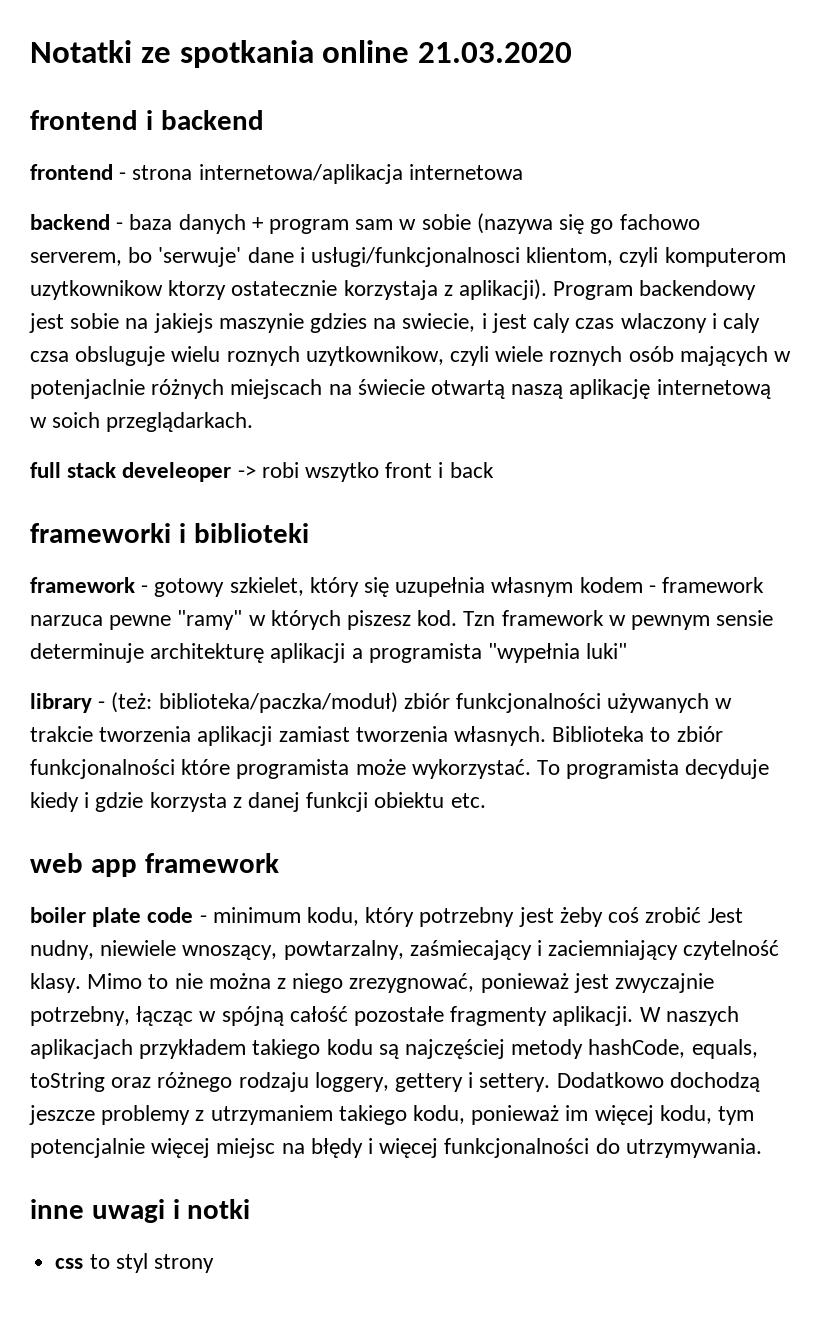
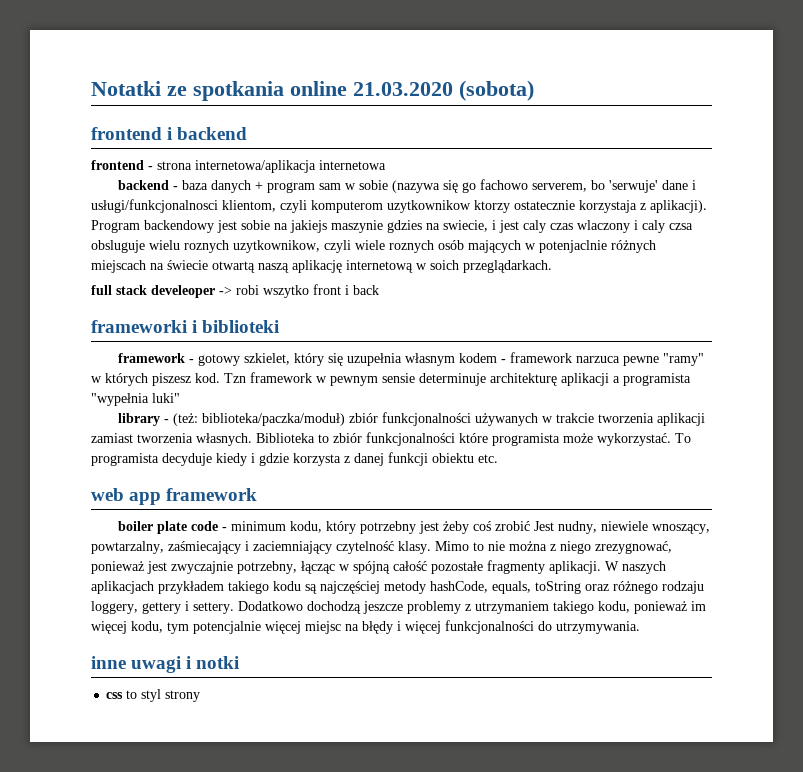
- Notatki ze spotkania online 21.03.2020
+ Notatki ze spotkania online 21.03.2020 (sobota)

